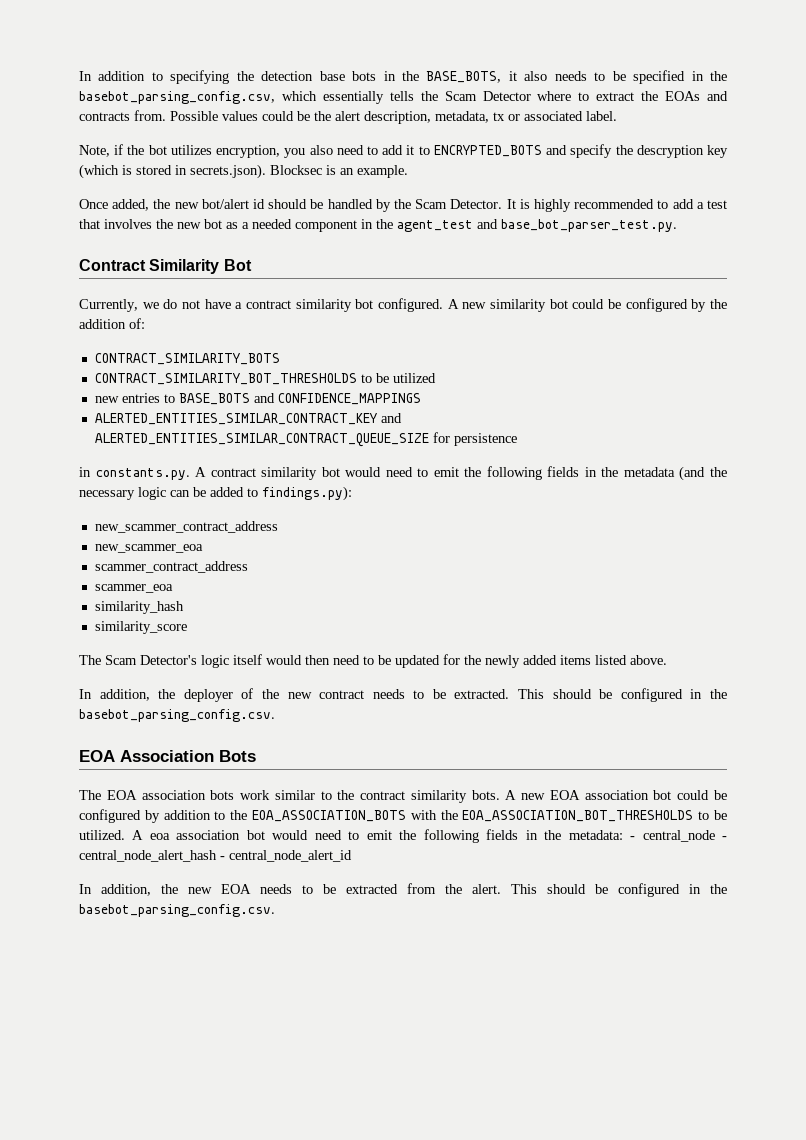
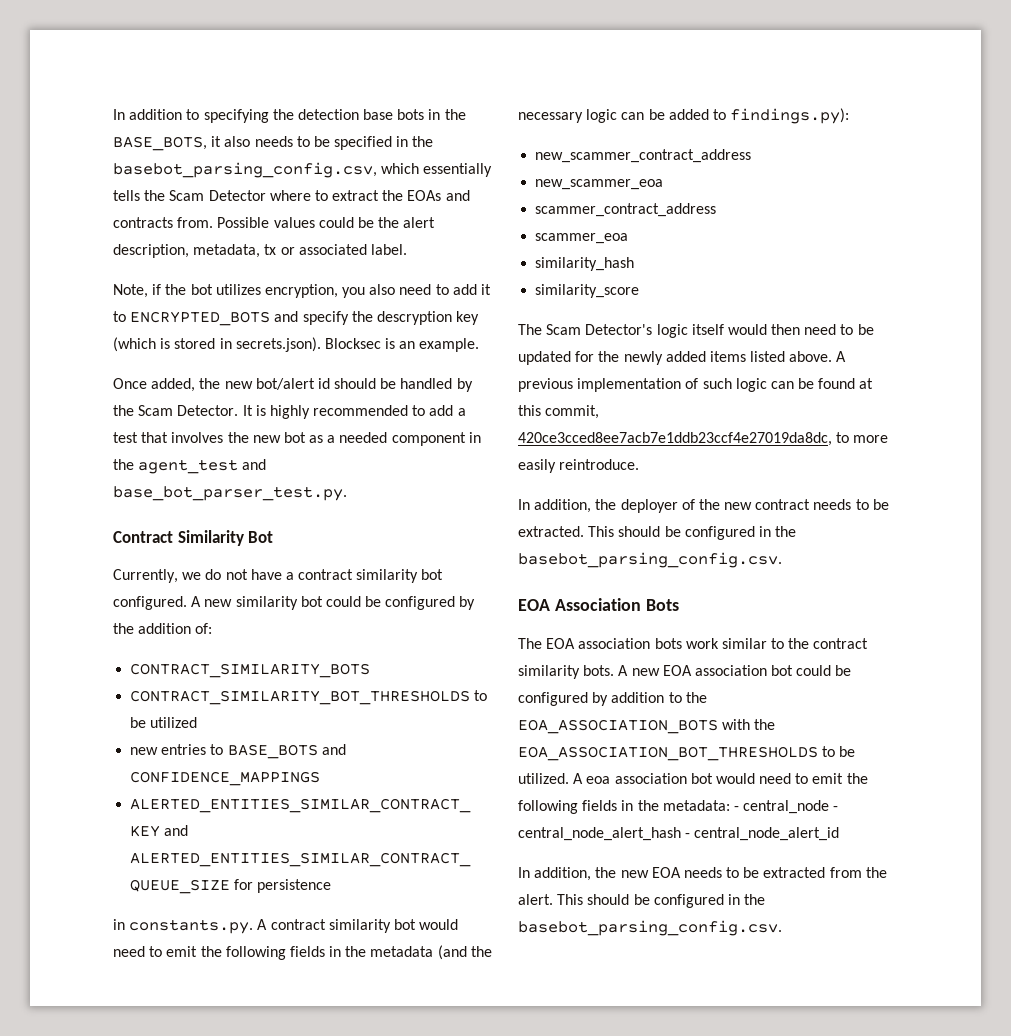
+ A previous implementation of such logic can be found at this commit, 420ce3cced8ee7acb7e1ddb23ccf4e27019da8dc, to more easily reintroduce.

